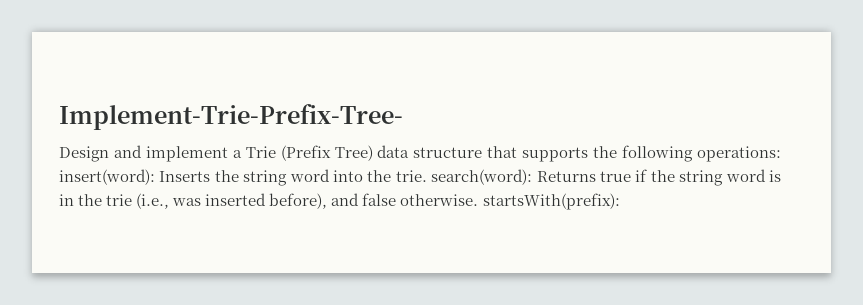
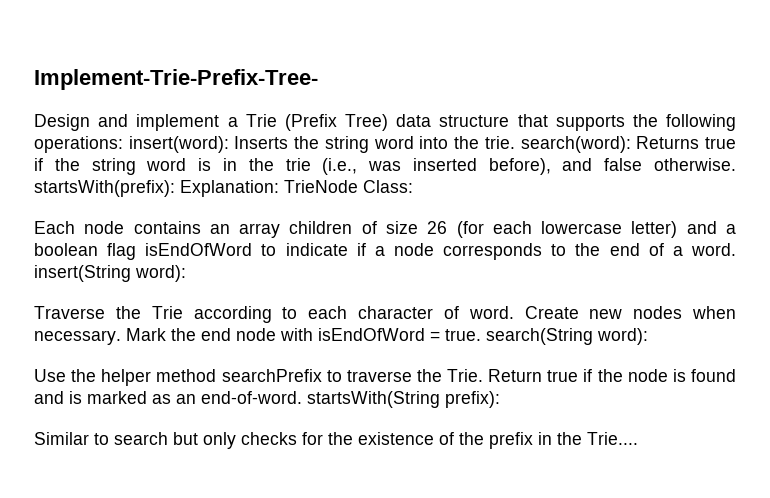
- Design and implement a Trie (Prefix Tree) data structure that supports the following operations: insert(word): Inserts the string word into the trie. search(word): Returns true if the string word is in the trie (i.e., was inserted before), and false otherwise. startsWith(prefix):
+ Design and implement a Trie (Prefix Tree) data structure that supports the following operations: insert(word): Inserts the string word into the trie. search(word): Returns true if the string word is in the trie (i.e., was inserted before), and false otherwise. startsWith(prefix): Explanation: TrieNode Class:
+ Each node contains an array children of size 26 (for each lowercase letter) and a boolean flag isEndOfWord to indicate if a node corresponds to the end of a word. insert(String word):
+ Traverse the Trie according to each character of word. Create new nodes when necessary. Mark the end node with isEndOfWord = true. search(String word):
+ Use the helper method searchPrefix to traverse the Trie. Return true if the node is found and is marked as an end-of-word. startsWith(String prefix):
+ Similar to search but only checks for the existence of the prefix in the Trie....

